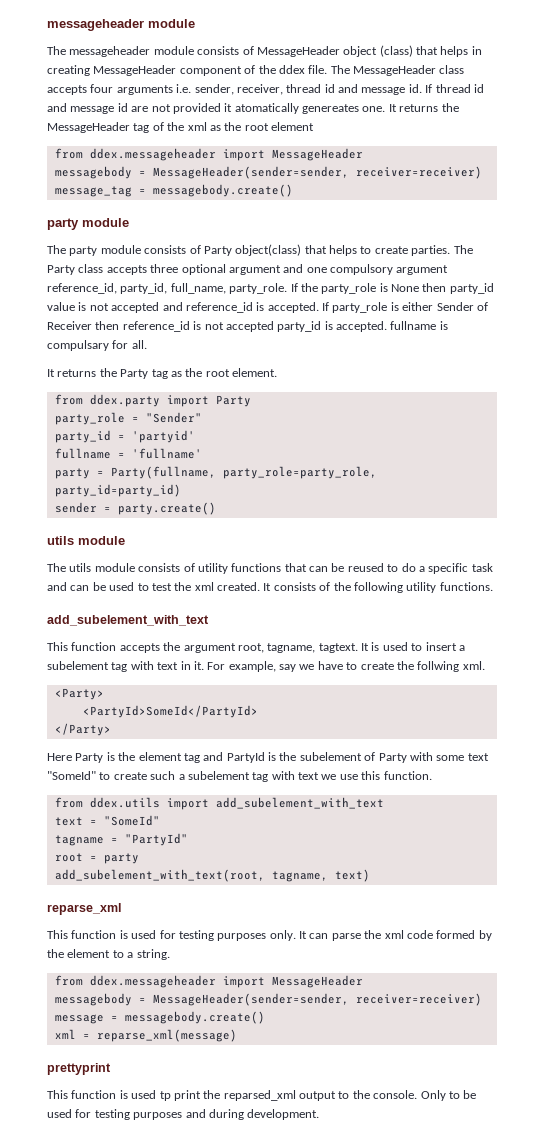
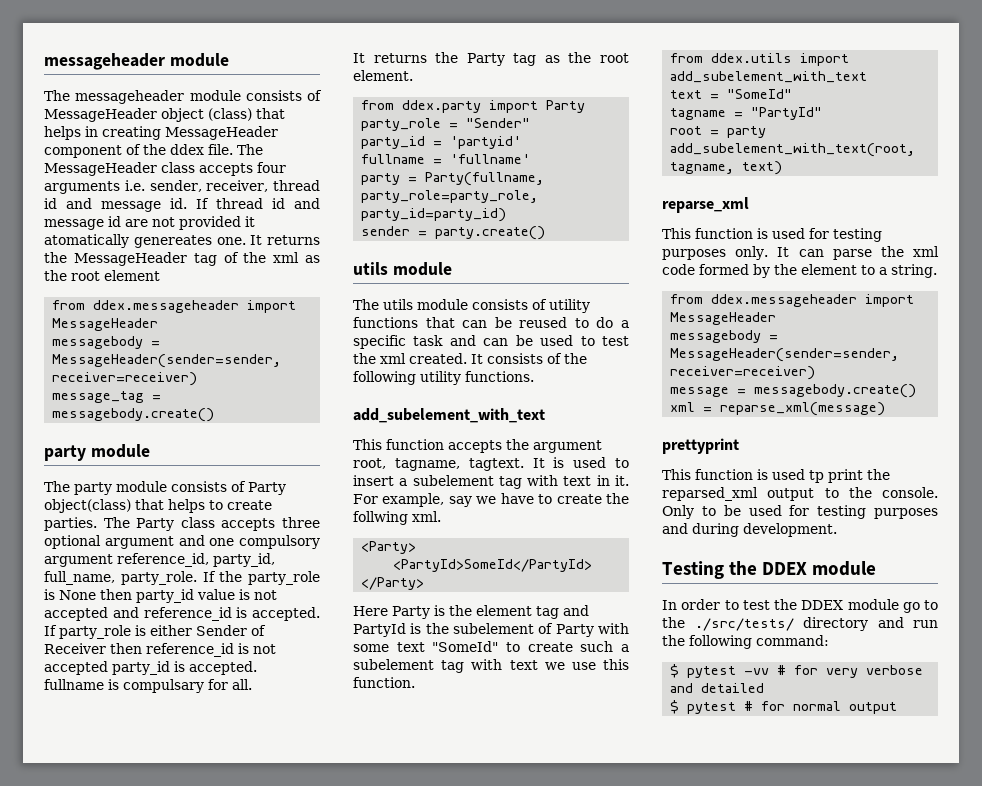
+ Testing the DDEX module
+ In order to test the DDEX module go to the ./src/tests/ directory and run the following command:
+ $ pytest -vv # for very verbose and detailed
+ $ pytest # for normal output

